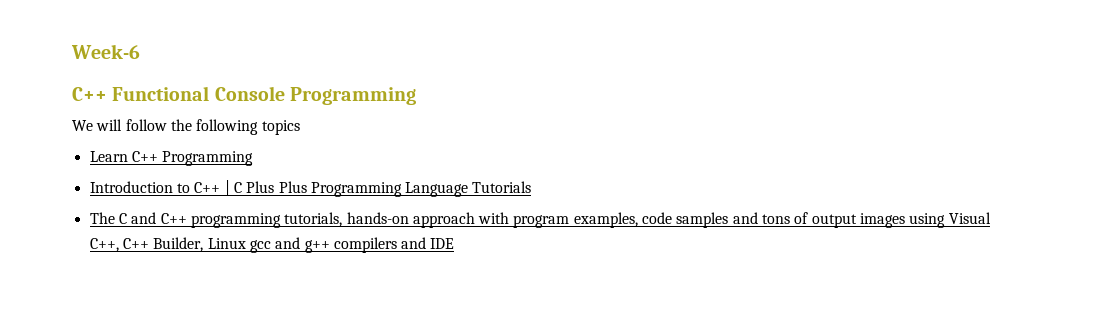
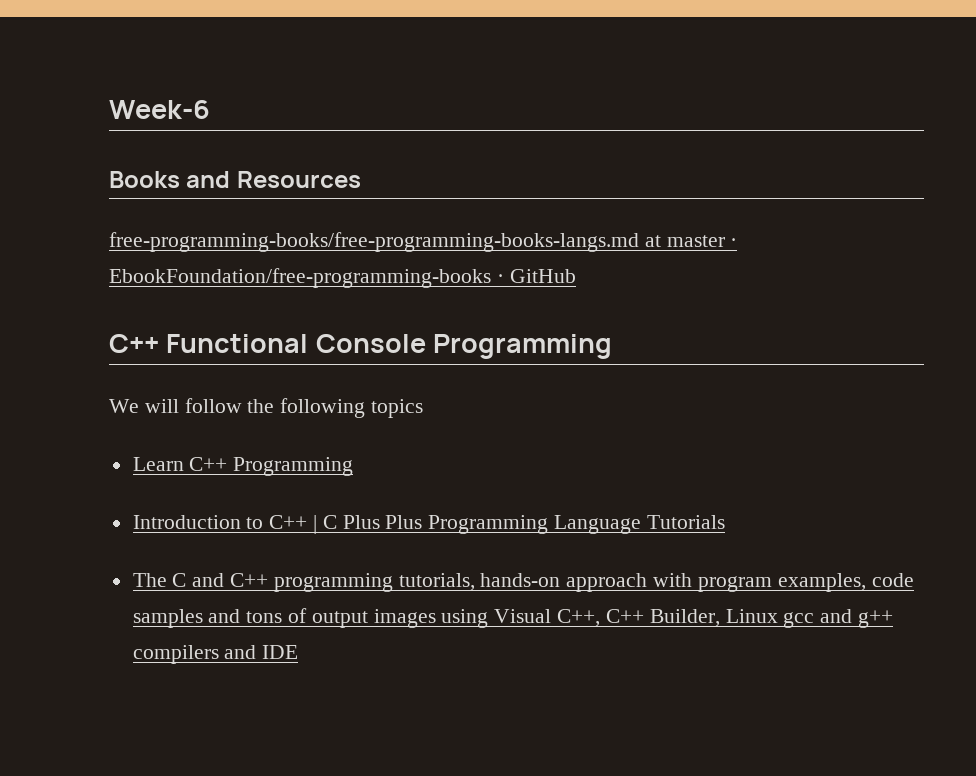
+ Books and Resources
+ free-programming-books/free-programming-books-langs.md at master · EbookFoundation/free-programming-books · GitHub

